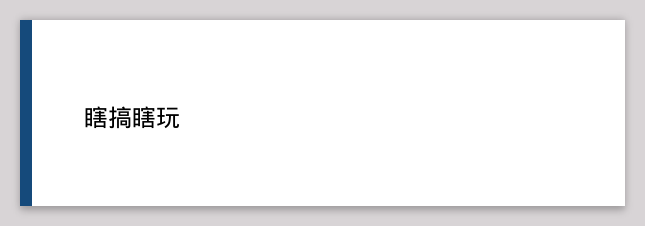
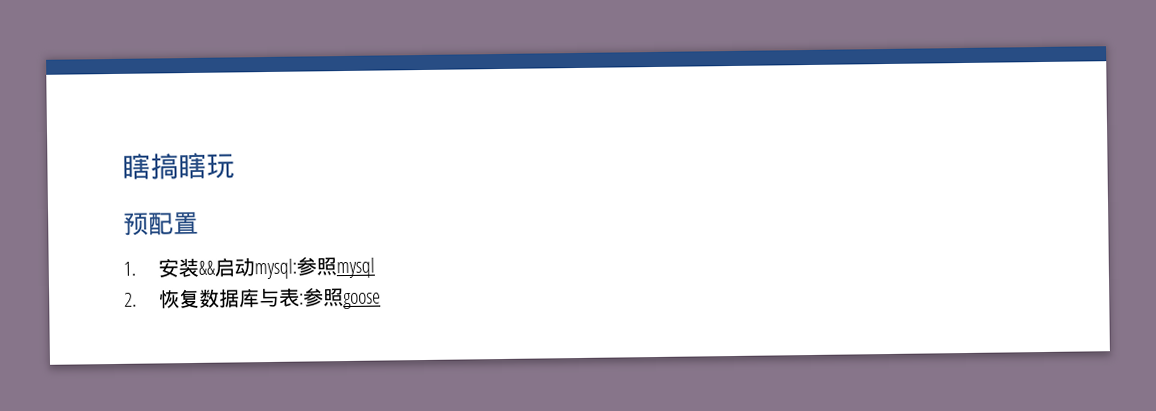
+ 预配置
+ 1.安装&&启动mysql:参照mysql
+ 2.恢复数据库与表:参照goose

